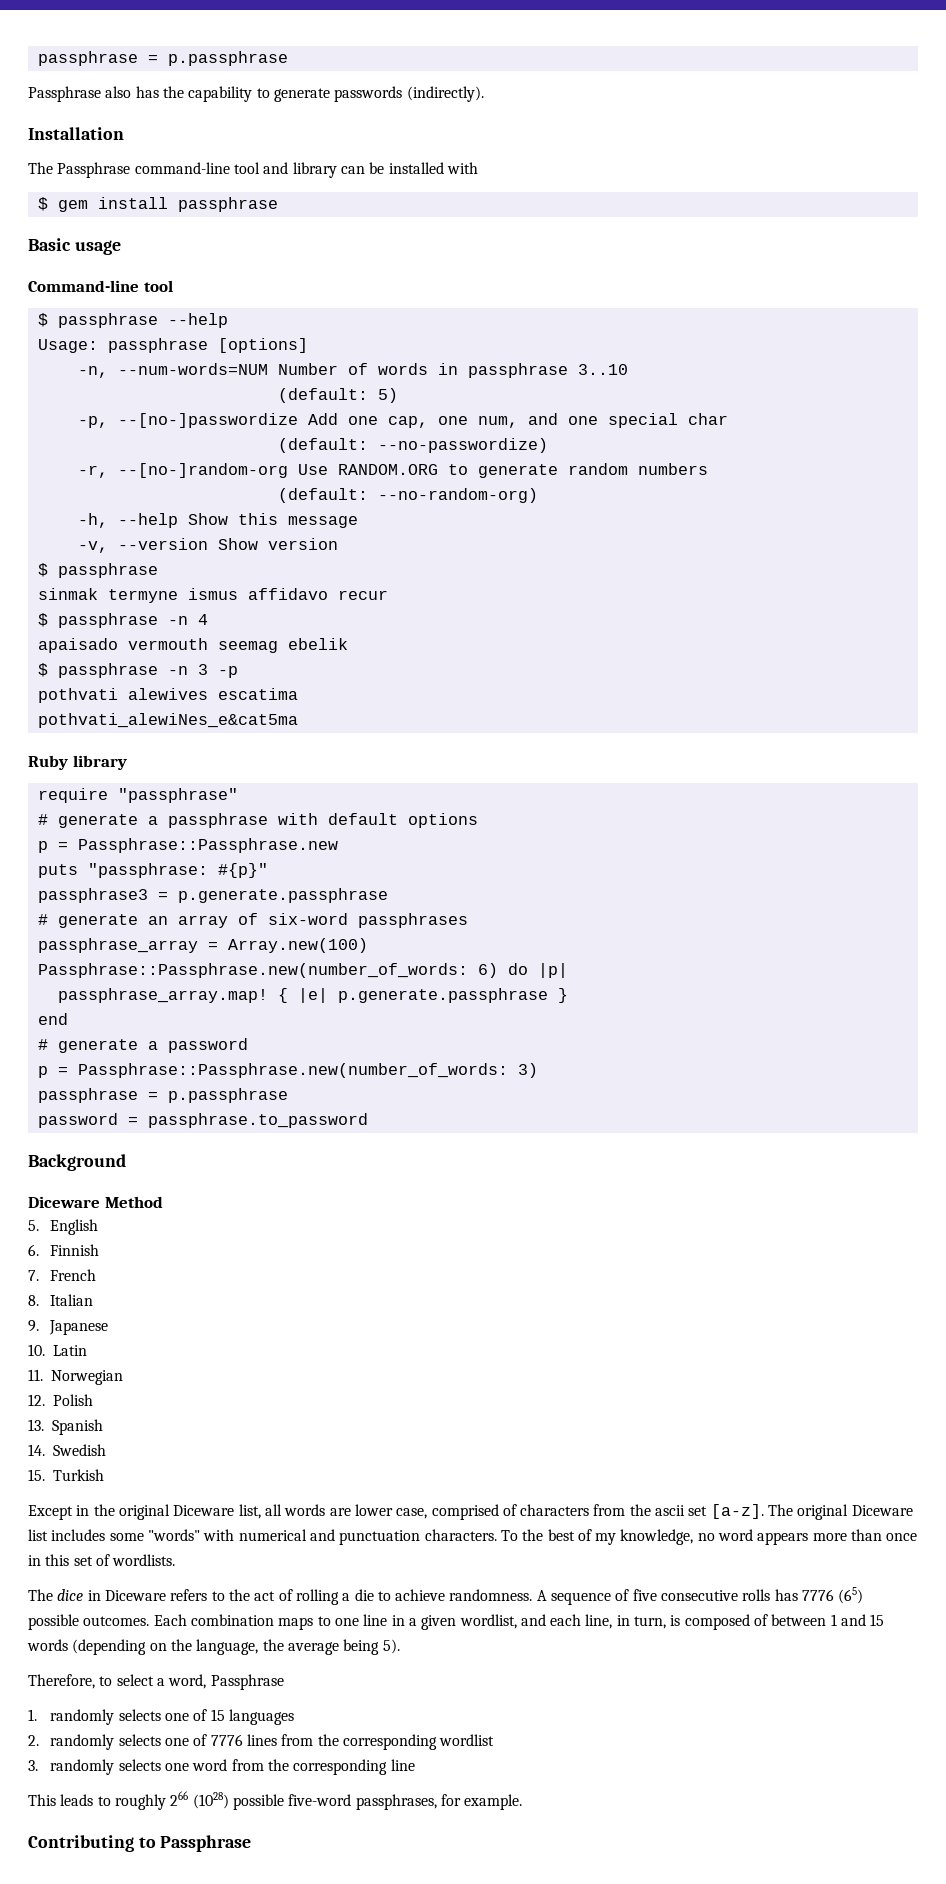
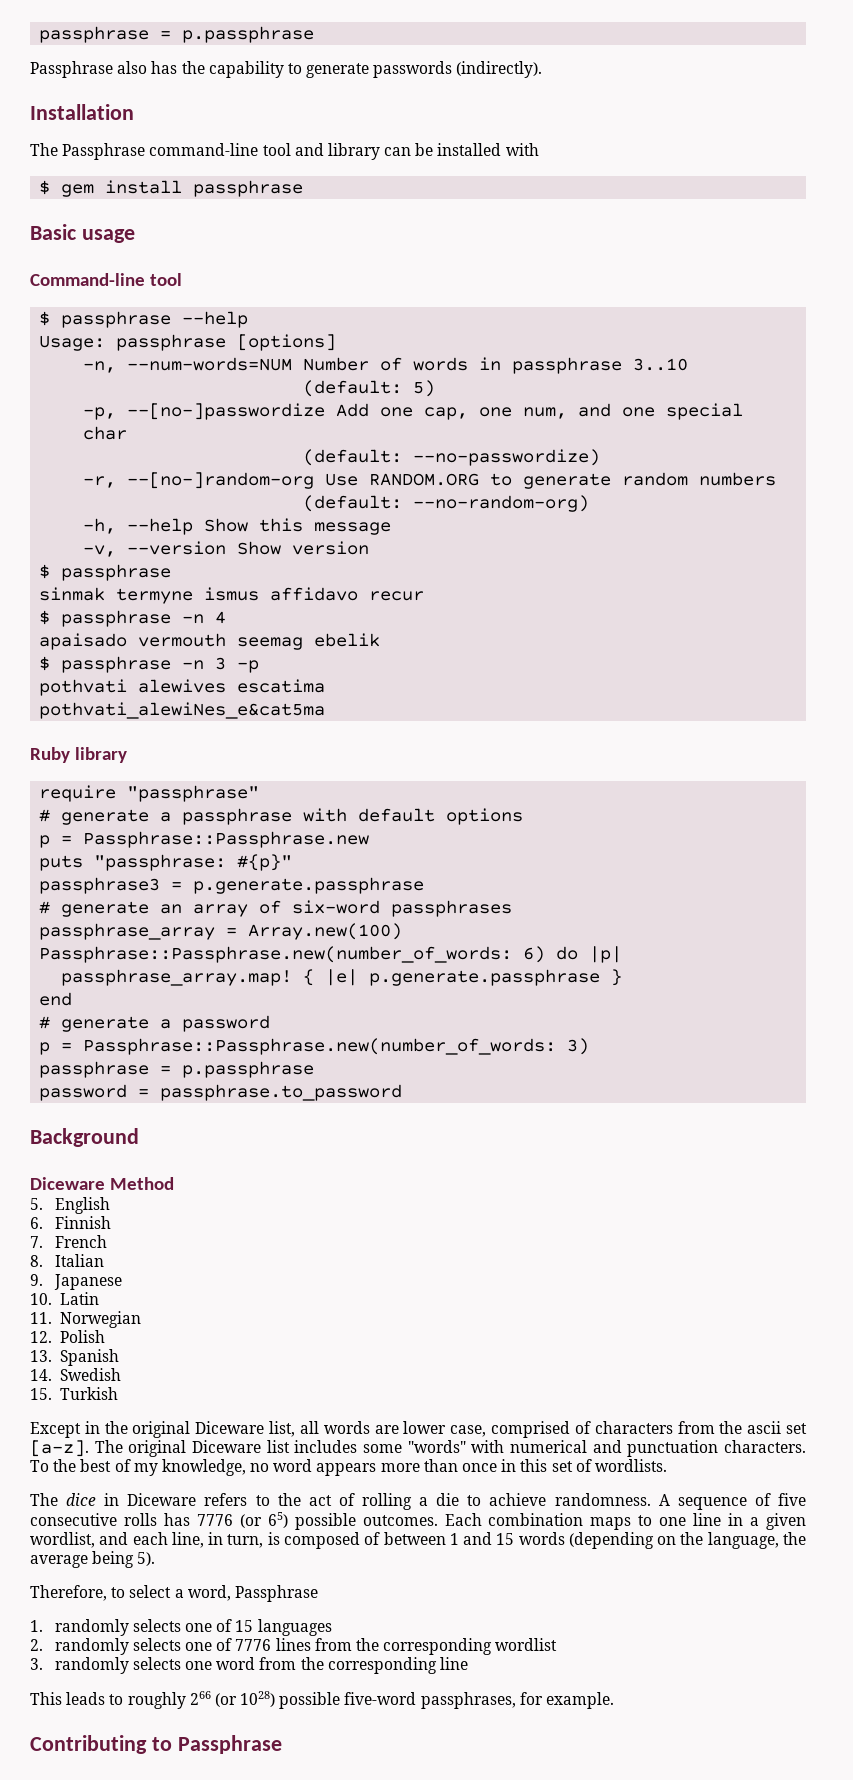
- A sequence of five consecutive rolls has 7776 (65) possible outcomes.
+ A sequence of five consecutive rolls has 7776 (or 65) possible outcomes.
- This leads to roughly 266 (1028) possible five-word passphrases, for example.
+ This leads to roughly 266 (or 1028) possible five-word passphrases, for example.

